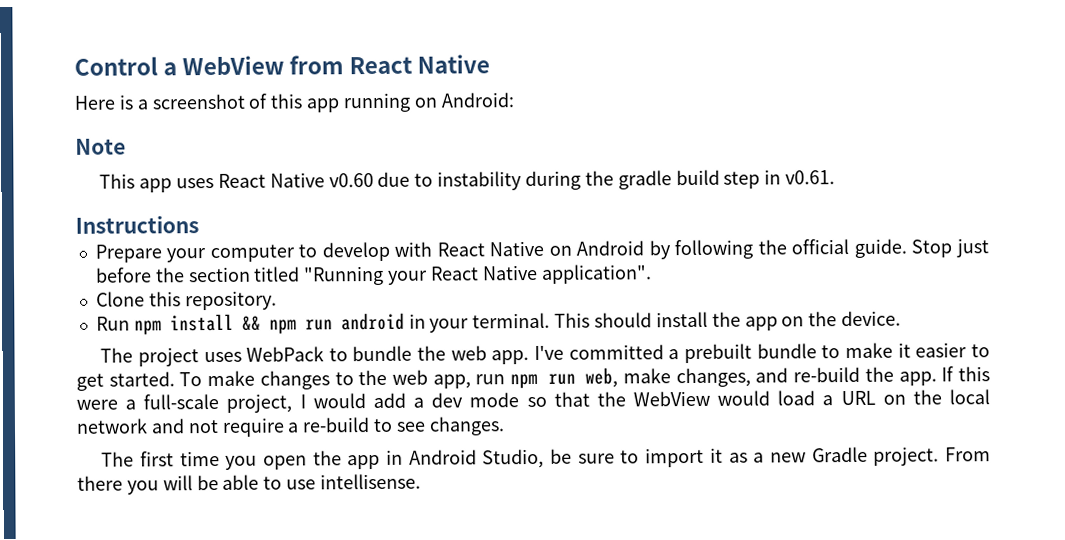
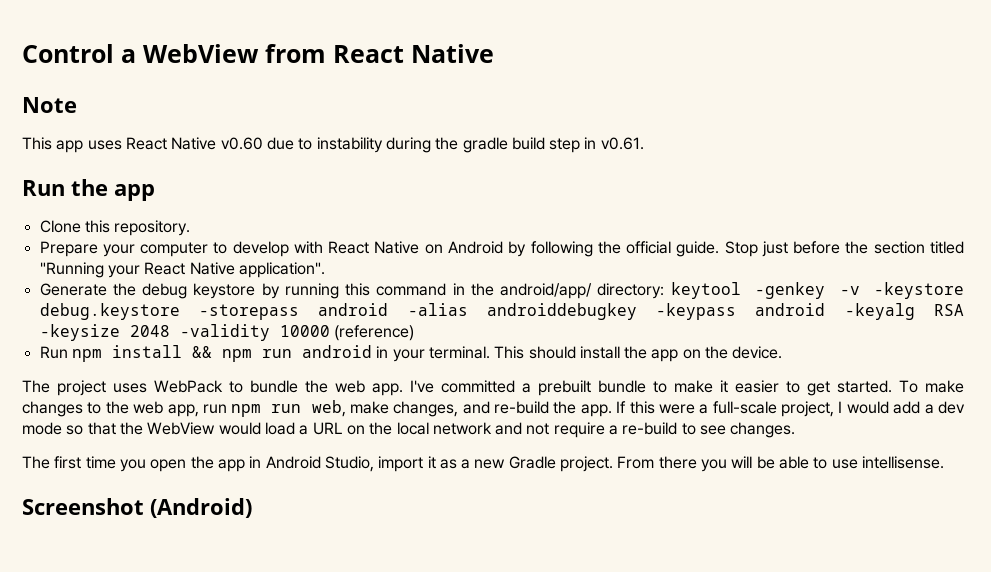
- Here is a screenshot of this app running on Android:
- Instructions
+ Run the app
+ Clone this repository.
- Clone this repository.
+ Generate the debug keystore by running this command in the android/app/ directory: keytool -genkey -v -keystore debug.keystore -storepass android -alias androiddebugkey -keypass android -keyalg RSA -keysize 2048 -validity 10000 (reference)
- The first time you open the app in Android Studio, be sure to import it as a new Gradle project.
+ The first time you open the app in Android Studio, import it as a new Gradle project.
+ Screenshot (Android)

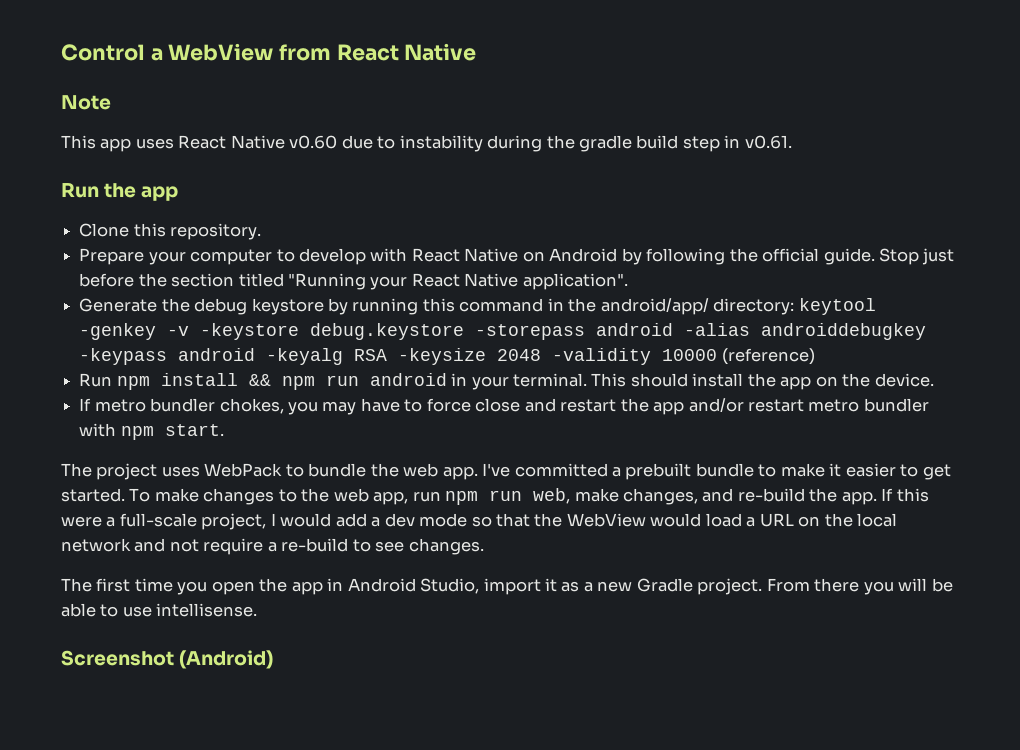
+ If metro bundler chokes, you may have to force close and restart the app and/or restart metro bundler with npm start.

